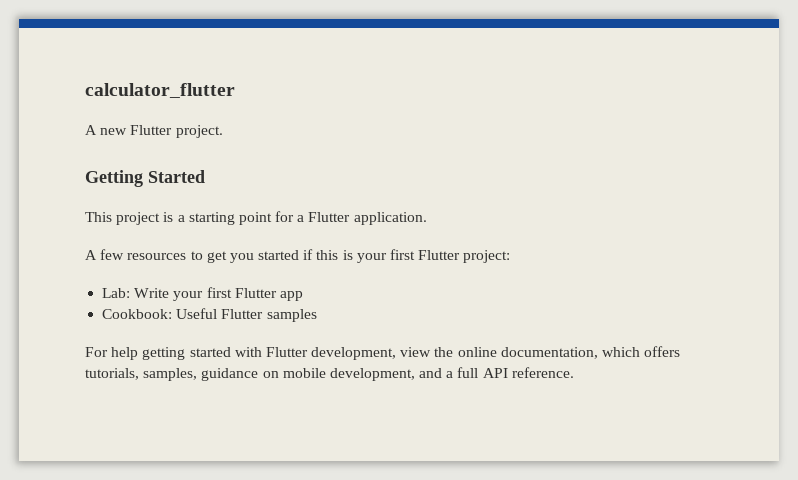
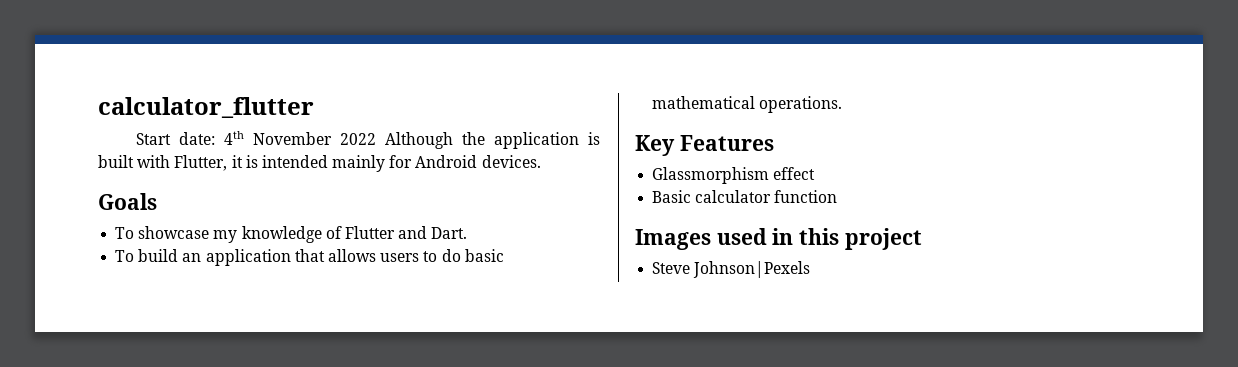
- A new Flutter project.
- Getting Started
- This project is a starting point for a Flutter application.
- A few resources to get you started if this is your first Flutter project:
- Lab: Write your first Flutter app
- Cookbook: Useful Flutter samples
- For help getting started with Flutter development, view the online documentation, which offers tutorials, samples, guidance on mobile development, and a full API reference.
+ Start date: 4th November 2022 Although the application is built with Flutter, it is intended mainly for Android devices.
+ Goals
+ To showcase my knowledge of Flutter and Dart.
+ To build an application that allows users to do basic mathematical operations.
+ Key Features
+ Glassmorphism effect
+ Basic calculator function
+ Images used in this project
+ Steve Johnson|Pexels

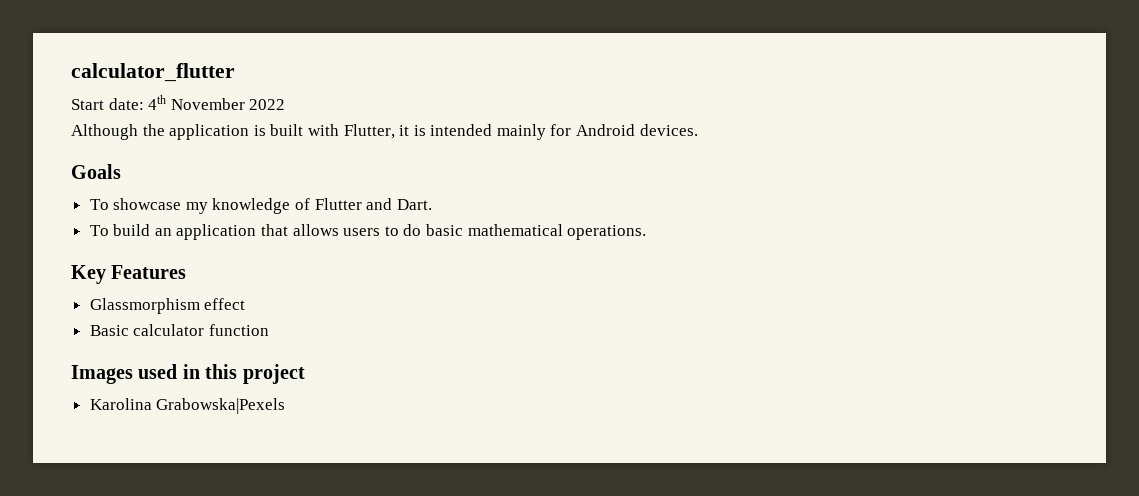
- Start date: 4th November 2022 Although the application is built with Flutter, it is intended mainly for Android devices.
+ Start date: 4th November 2022
+ Although the application is built with Flutter, it is intended mainly for Android devices.
- Steve Johnson|Pexels
+ Karolina Grabowska|Pexels

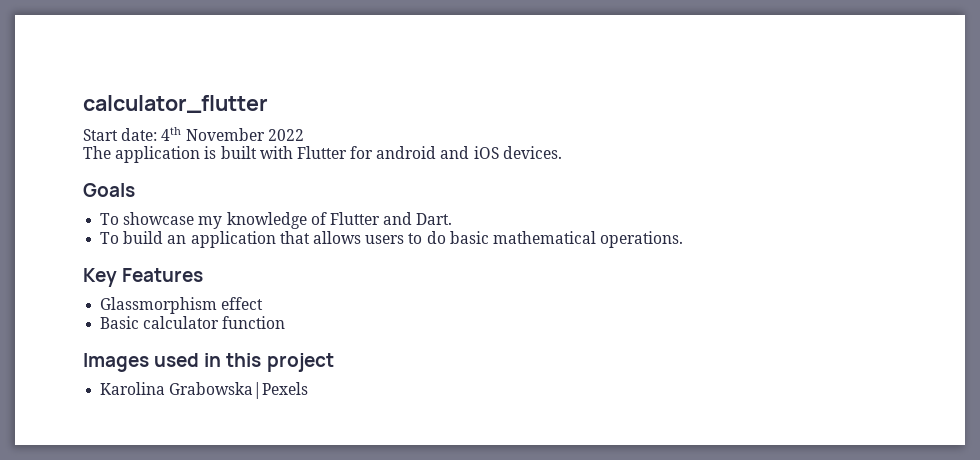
- Although the application is built with Flutter, it is intended mainly for Android devices.
+ The application is built with Flutter for android and iOS devices.

